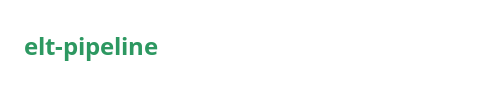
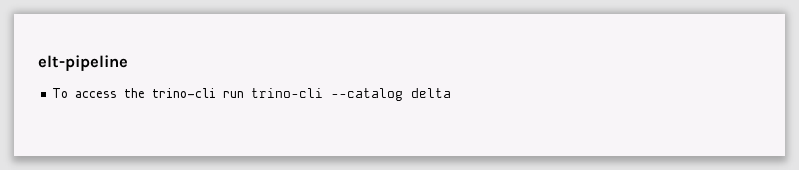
+ To access the trino-cli run trino-cli --catalog delta

